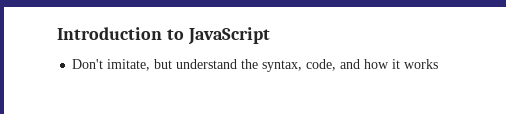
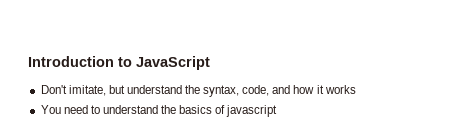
+ You need to understand the basics of javascript

